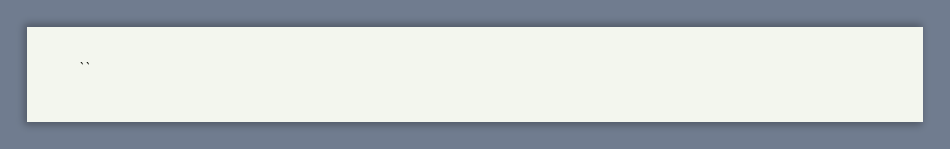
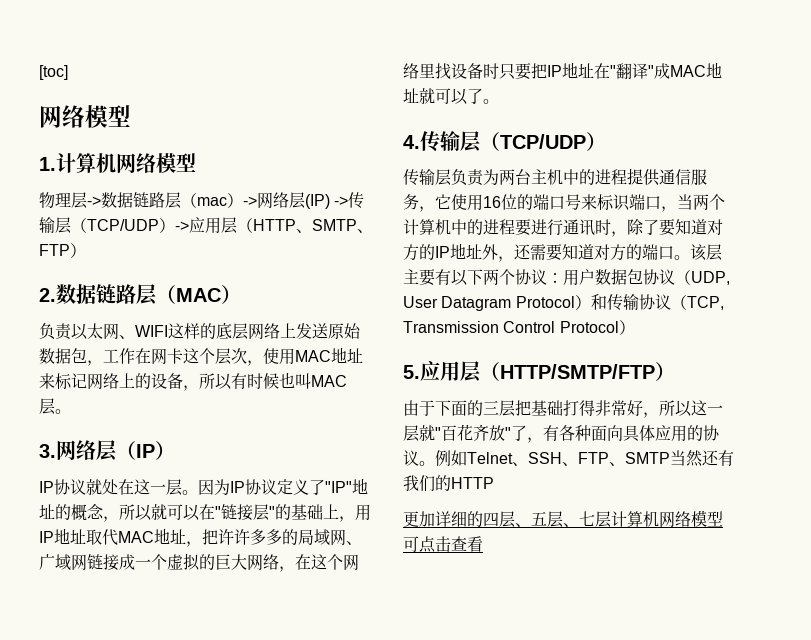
- ``
+ [toc]
+ 网络模型
+ 1.计算机网络模型
+ 物理层->数据链路层（mac）->网络层(IP) ->传输层（TCP/UDP）->应用层（HTTP、SMTP、FTP）
+ 2.数据链路层（MAC）
+ 负责以太网、WIFI这样的底层网络上发送原始数据包，工作在网卡这个层次，使用MAC地址来标记网络上的设备，所以有时候也叫MAC层。
+ 3.网络层（IP）
+ IP协议就处在这一层。因为IP协议定义了"IP"地址的概念，所以就可以在"链接层"的基础上，用IP地址取代MAC地址，把许许多多的局域网、广域网链接成一个虚拟的巨大网络，在这个网络里找设备时只要把IP地址在"翻译"成MAC地址就可以了。
+ 4.传输层（TCP/UDP）
+ 传输层负责为两台主机中的进程提供通信服务，它使用16位的端口号来标识端口，当两个计算机中的进程要进行通讯时，除了要知道对方的IP地址外，还需要知道对方的端口。该层主要有以下两个协议：用户数据包协议（UDP, User Datagram Protocol）和传输协议（TCP, Transmission Control Protocol）
+ 5.应用层（HTTP/SMTP/FTP）
+ 由于下面的三层把基础打得非常好，所以这一层就"百花齐放"了，有各种面向具体应用的协议。例如Telnet、SSH、FTP、SMTP当然还有我们的HTTP
+ 更加详细的四层、五层、七层计算机网络模型可点击查看

